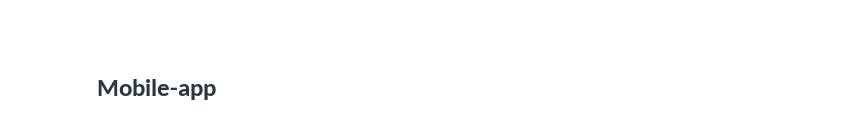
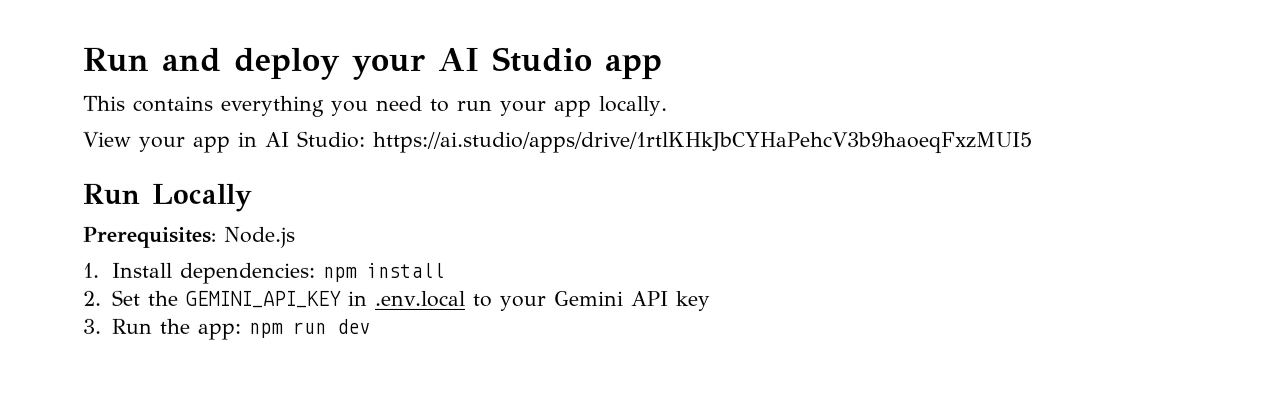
- Mobile-app
+ Run and deploy your AI Studio app
+ This contains everything you need to run your app locally.
+ View your app in AI Studio: https://ai.studio/apps/drive/1rtlKHkJbCYHaPehcV3b9haoeqFxzMUI5
+ Run Locally
+ Prerequisites: Node.js
+ 1. Install dependencies: npm install
+ 2. Set the GEMINI_API_KEY in .env.local to your Gemini API key
+ 3. Run the app: npm run dev

